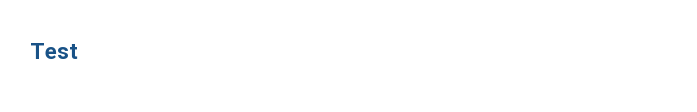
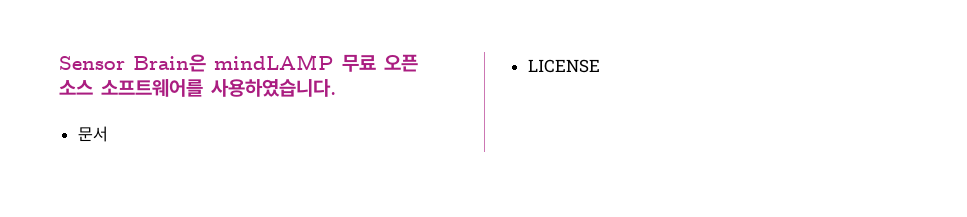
- Test
+ Sensor Brain은 mindLAMP 무료 오픈 소스 소프트웨어를 사용하였습니다.
+ 문서
+ LICENSE

